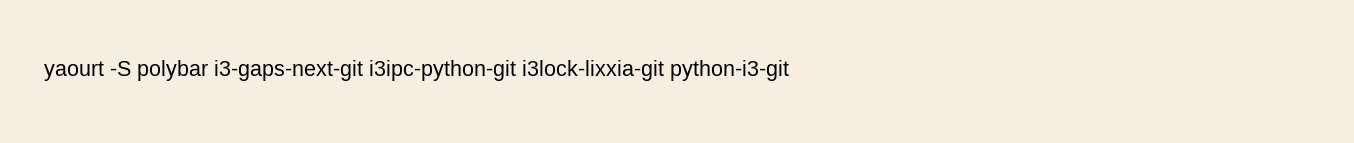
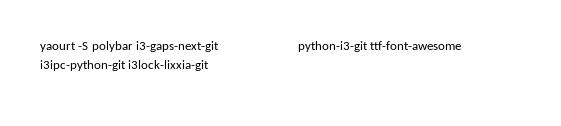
- yaourt -S polybar i3-gaps-next-git i3ipc-python-git i3lock-lixxia-git python-i3-git
+ yaourt -S polybar i3-gaps-next-git i3ipc-python-git i3lock-lixxia-git python-i3-git ttf-font-awesome

